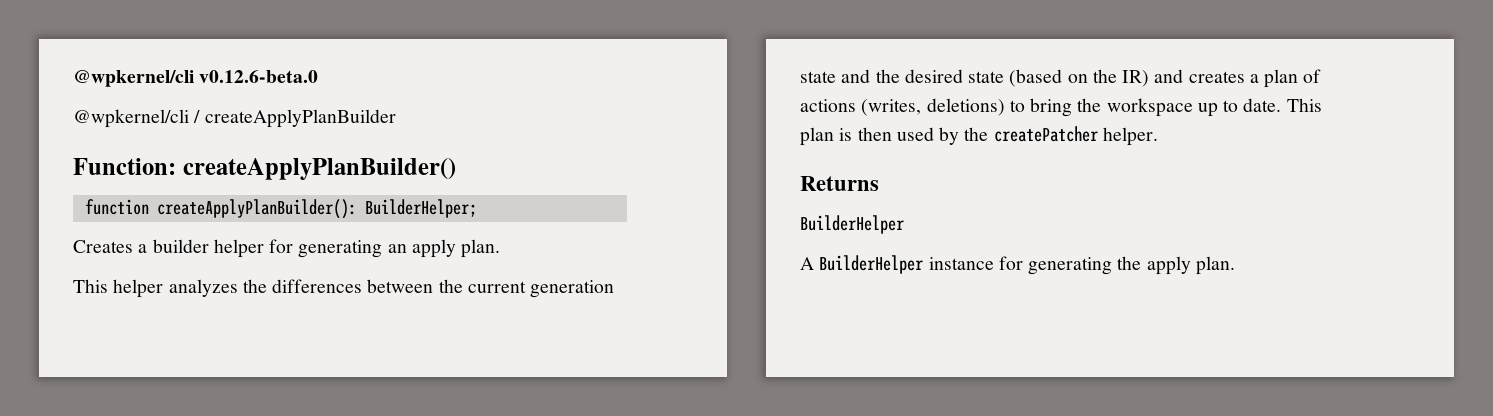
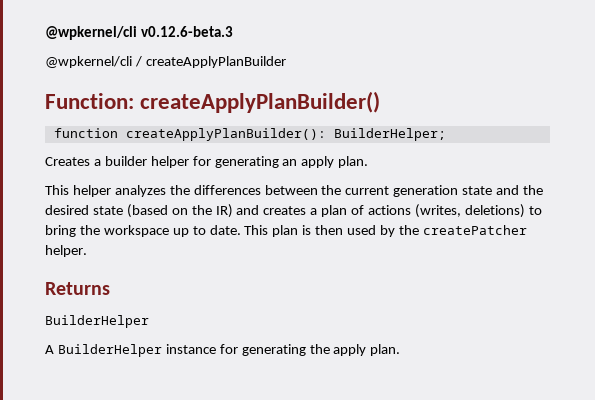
- @wpkernel/cli v0.12.6-beta.0
+ @wpkernel/cli v0.12.6-beta.3

